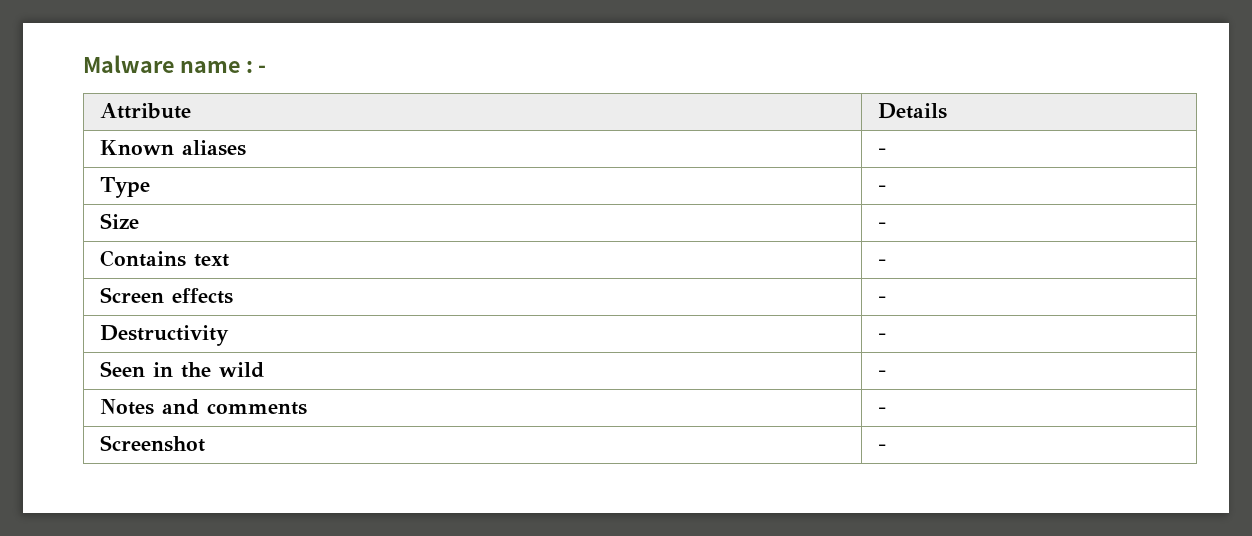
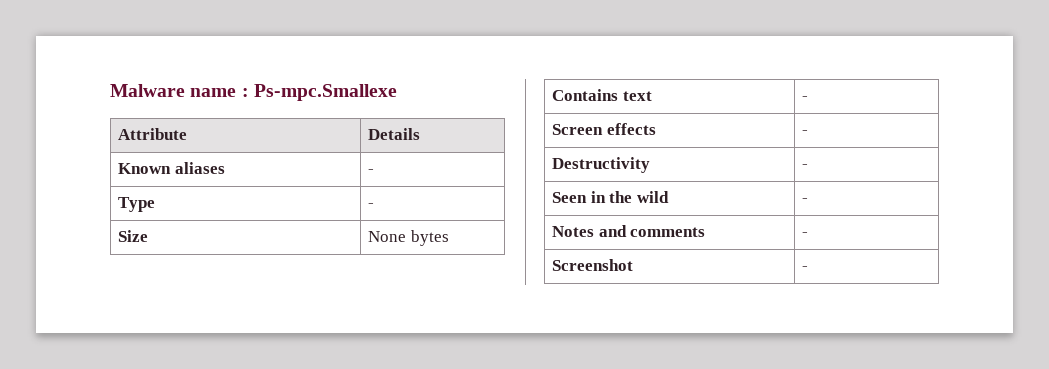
- Malware name : -
+ Malware name : Ps-mpc.Smallexe
- Size | -
+ Size | None bytes

